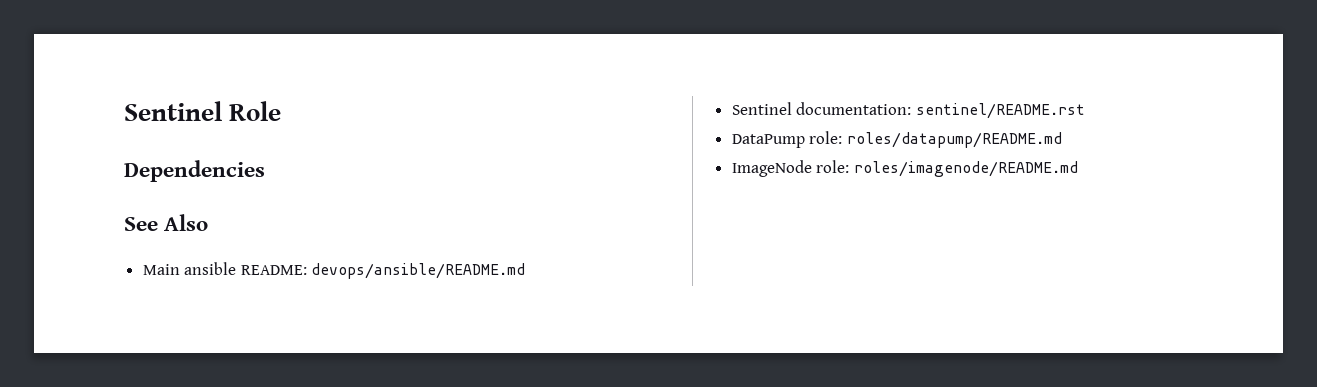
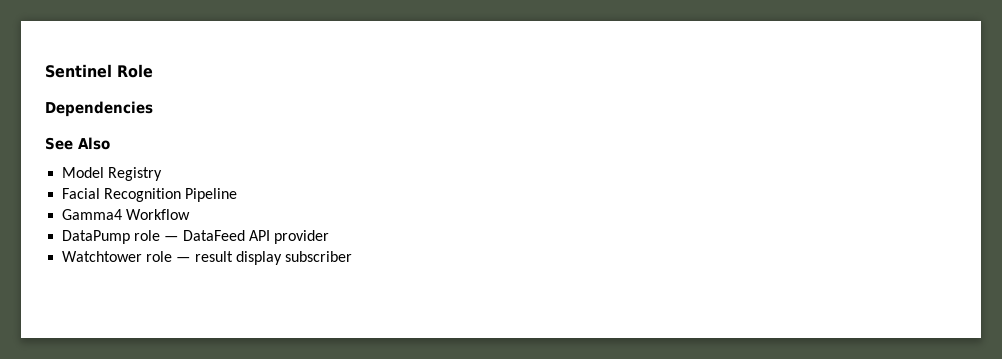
- Main ansible README: devops/ansible/README.md
- Sentinel documentation: sentinel/README.rst
- DataPump role: roles/datapump/README.md
- ImageNode role: roles/imagenode/README.md
+ Model Registry
+ Facial Recognition Pipeline
+ Gamma4 Workflow
+ DataPump role — DataFeed API provider
+ Watchtower role — result display subscriber

